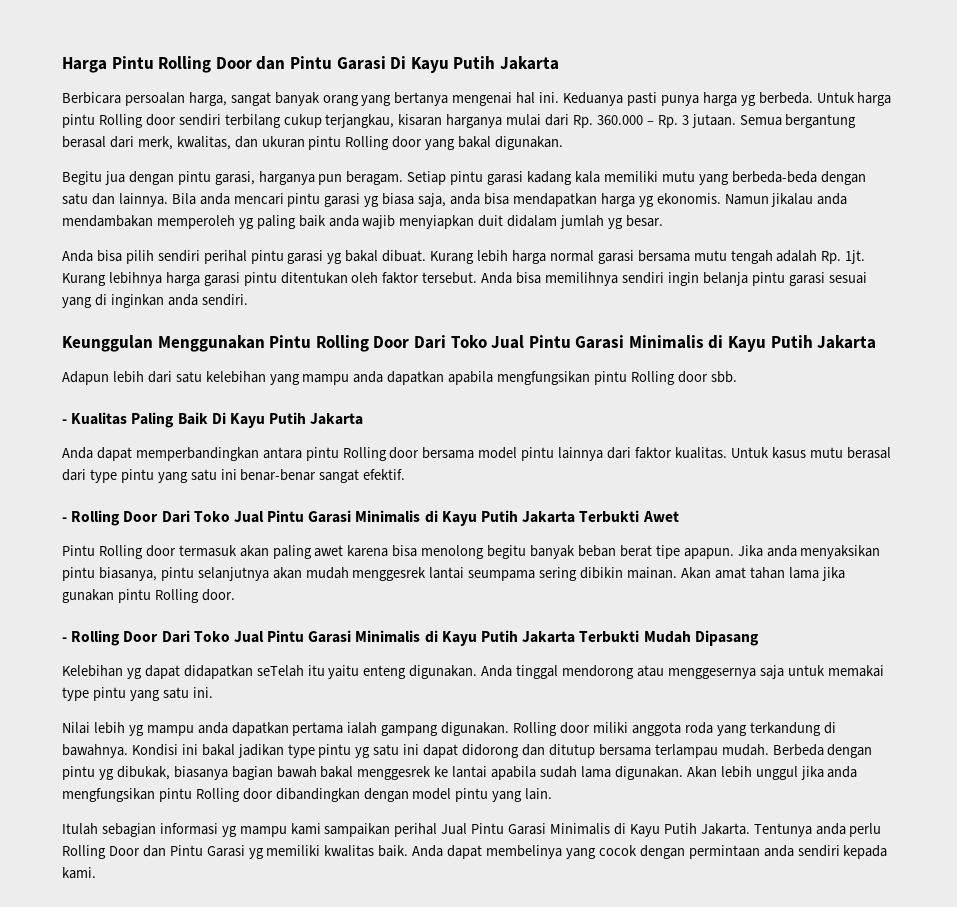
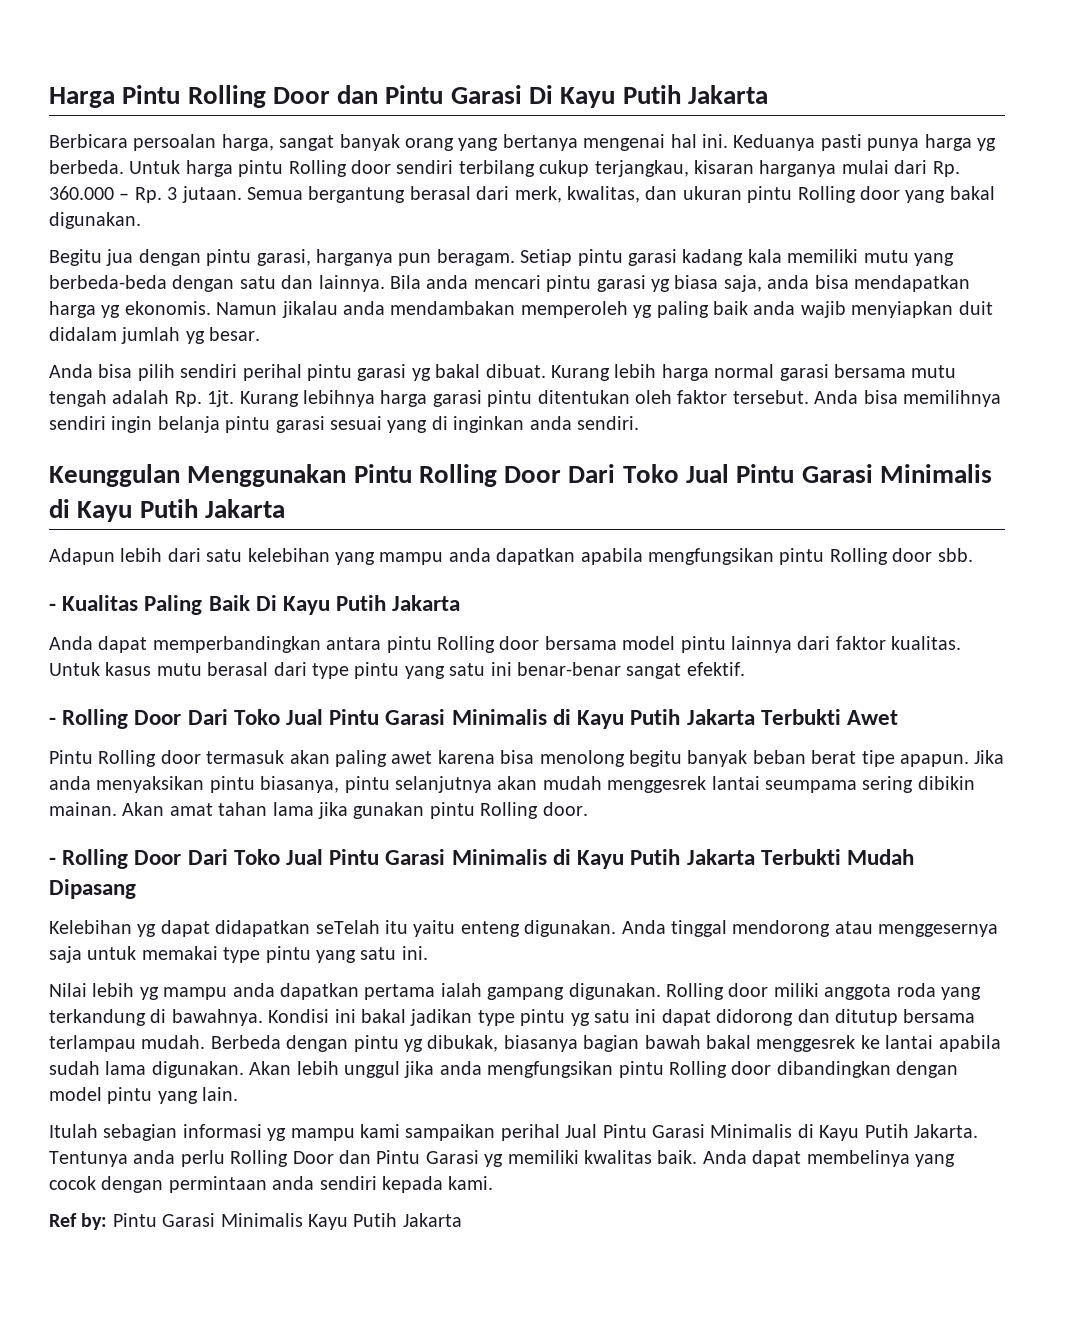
+ Ref by: Pintu Garasi Minimalis Kayu Putih Jakarta

